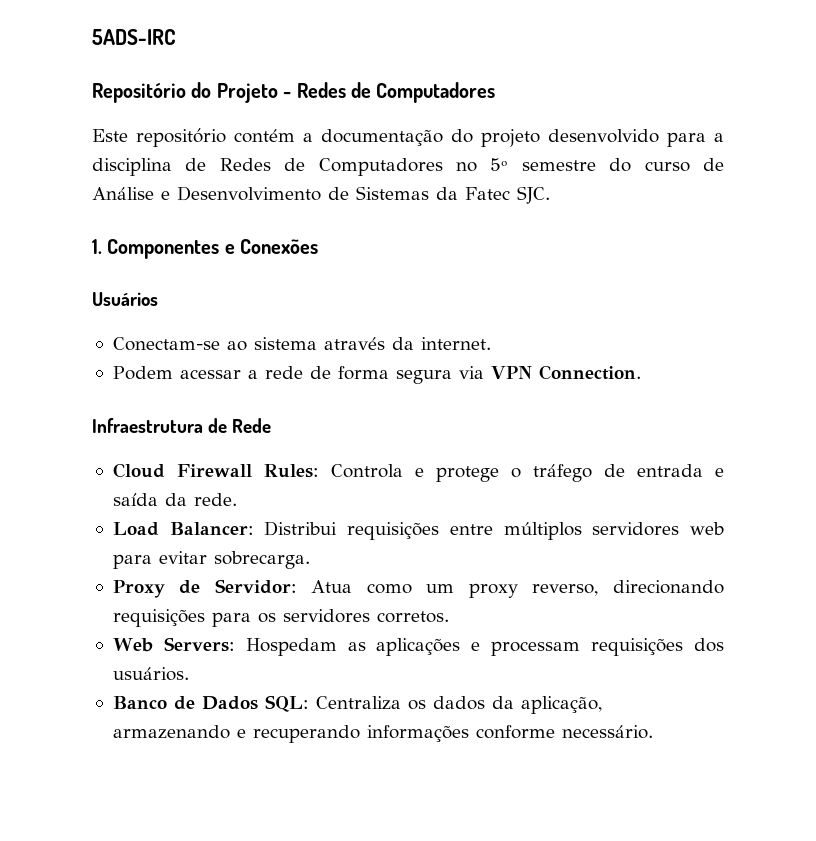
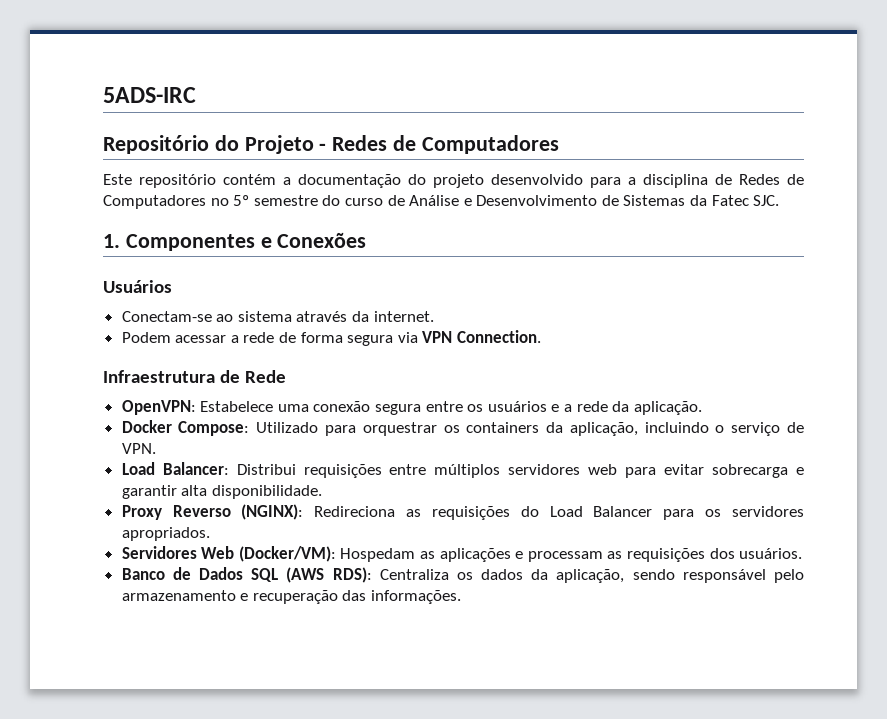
- Cloud Firewall Rules: Controla e protege o tráfego de entrada e saída da rede.
+ OpenVPN: Estabelece uma conexão segura entre os usuários e a rede da aplicação.
+ Docker Compose: Utilizado para orquestrar os containers da aplicação, incluindo o serviço de VPN.
- Load Balancer: Distribui requisições entre múltiplos servidores web para evitar sobrecarga.
- Proxy de Servidor: Atua como um proxy reverso, direcionando requisições para os servidores corretos.
- Web Servers: Hospedam as aplicações e processam requisições dos usuários.
+ Load Balancer: Distribui requisições entre múltiplos servidores web para evitar sobrecarga e garantir alta disponibilidade.
+ Proxy Reverso (NGINX): Redireciona as requisições do Load Balancer para os servidores apropriados.
+ Servidores Web (Docker/VM): Hospedam as aplicações e processam as requisições dos usuários.
- Banco de Dados SQL: Centraliza os dados da aplicação, armazenando e recuperando informações conforme necessário.
+ Banco de Dados SQL (AWS RDS): Centraliza os dados da aplicação, sendo responsável pelo armazenamento e recuperação das informações.

